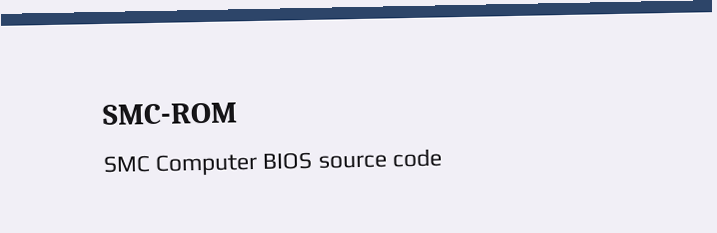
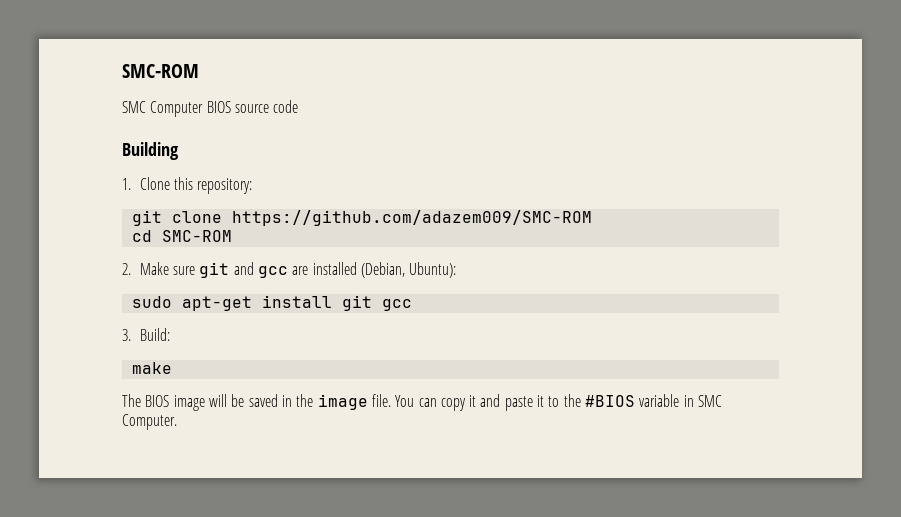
+ Building
+ 1. Clone this repository:
+ git clone https://github.com/adazem009/SMC-ROM
+ cd SMC-ROM
+ 2. Make sure git and gcc are installed (Debian, Ubuntu):
+ sudo apt-get install git gcc
+ 3. Build:
+ make
+ The BIOS image will be saved in the image file. You can copy it and paste it to the #BIOS variable in SMC Computer.

